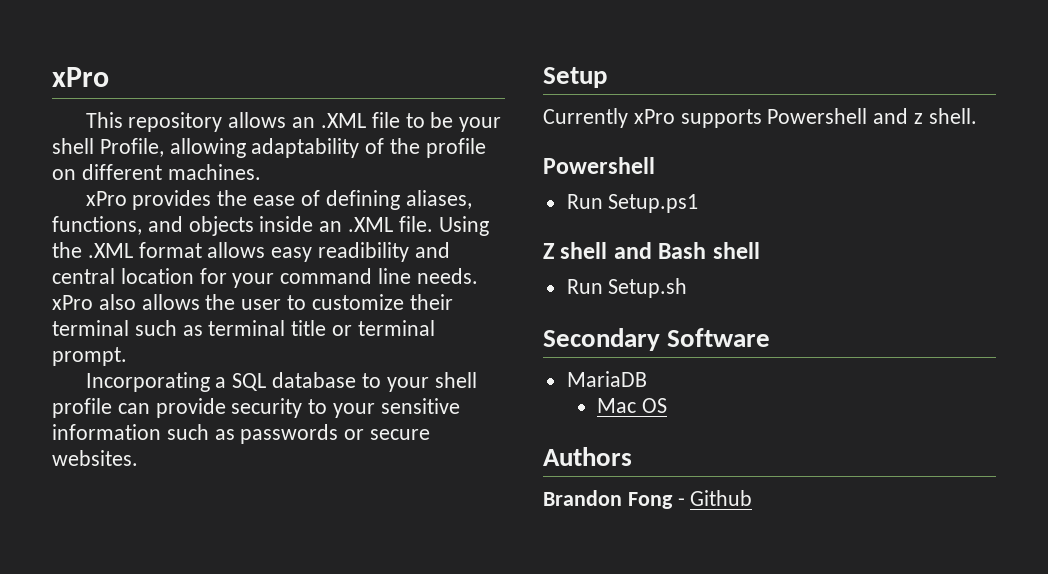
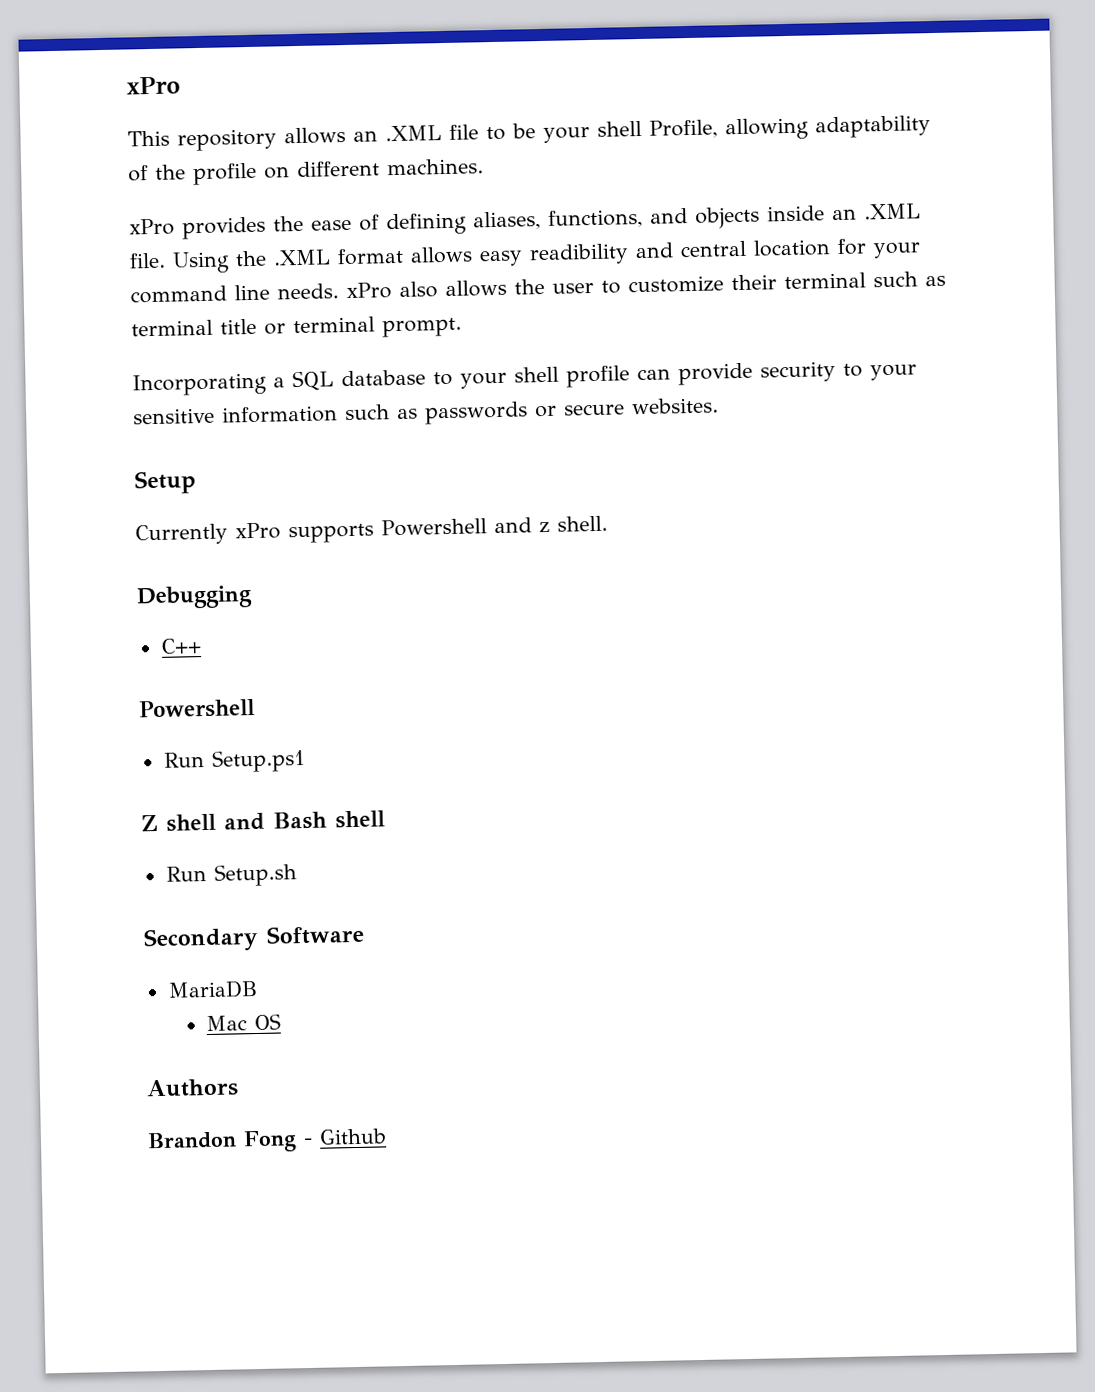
+ Debugging
+ C++

